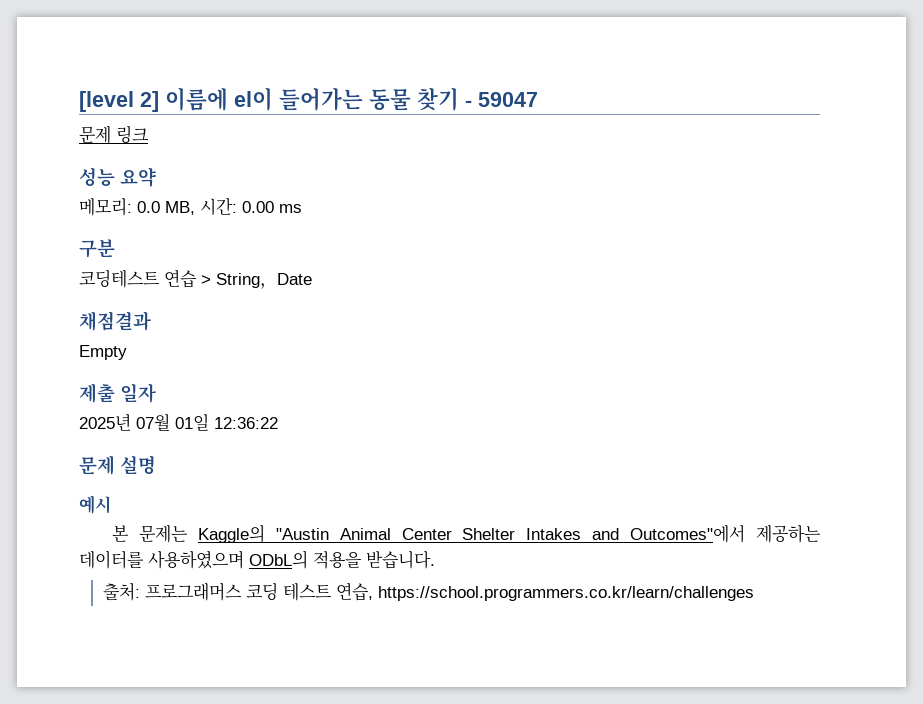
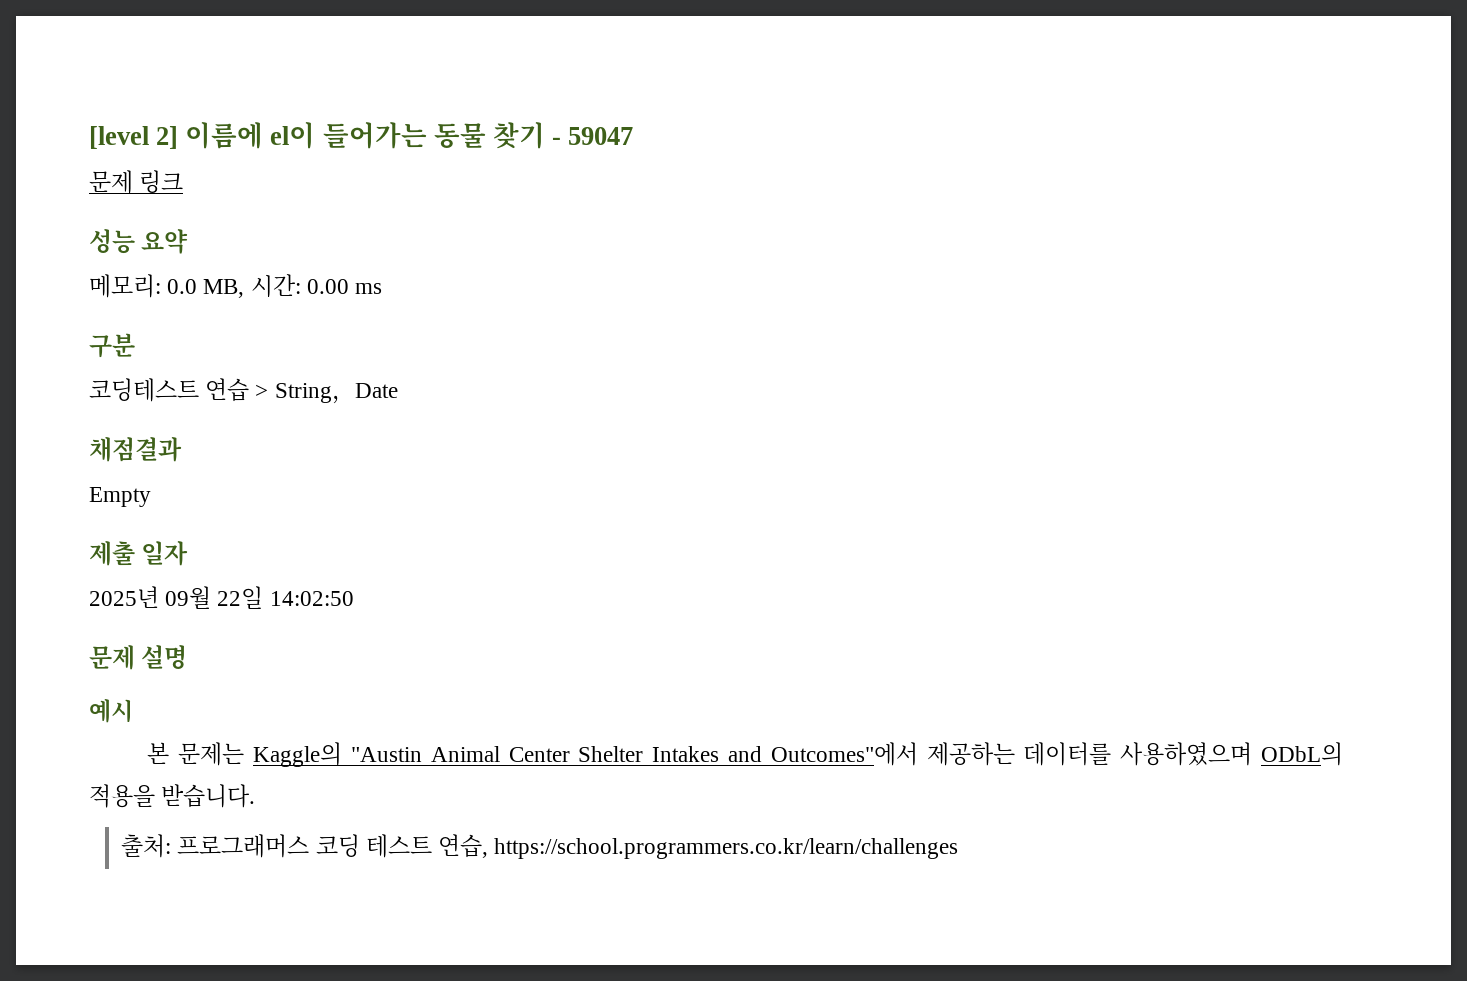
- 2025년 07월 01일 12:36:22
+ 2025년 09월 22일 14:02:50

